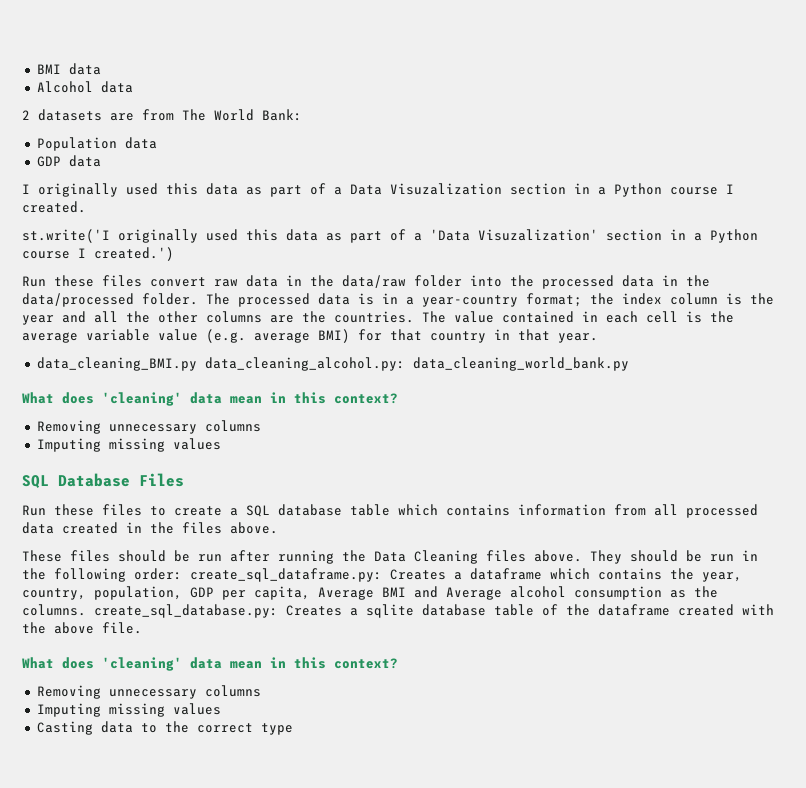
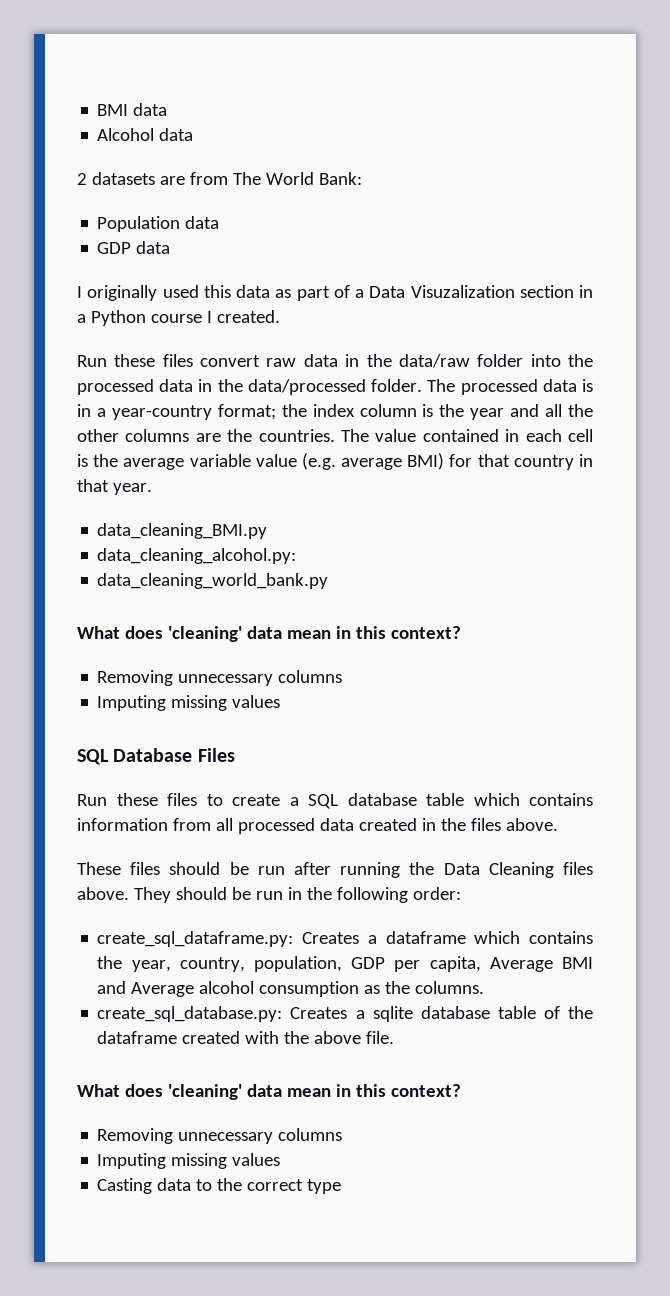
- st.write('I originally used this data as part of a 'Data Visuzalization' section in a Python course I created.')
- data_cleaning_BMI.py data_cleaning_alcohol.py: data_cleaning_world_bank.py
+ data_cleaning_BMI.py
+ data_cleaning_alcohol.py:
+ data_cleaning_world_bank.py
- They should be run in the following order: create_sql_dataframe.py: Creates a dataframe which contains the year, country, population, GDP per capita, Average BMI and Average alcohol consumption as the columns. create_sql_database.py: Creates a sqlite database table of the dataframe created with the above file.
+ They should be run in the following order:
+ create_sql_dataframe.py: Creates a dataframe which contains the year, country, population, GDP per capita, Average BMI and Average alcohol consumption as the columns.
+ create_sql_database.py: Creates a sqlite database table of the dataframe created with the above file.

